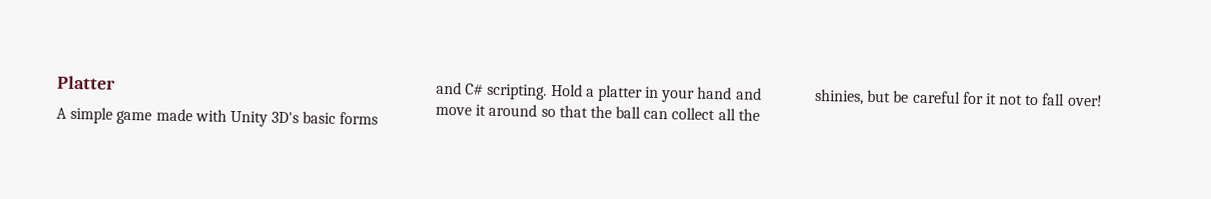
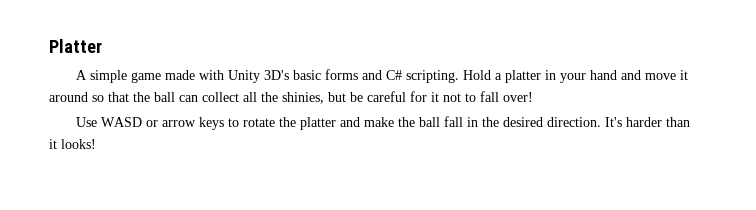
+ Use WASD or arrow keys to rotate the platter and make the ball fall in the desired direction. It's harder than it looks!

